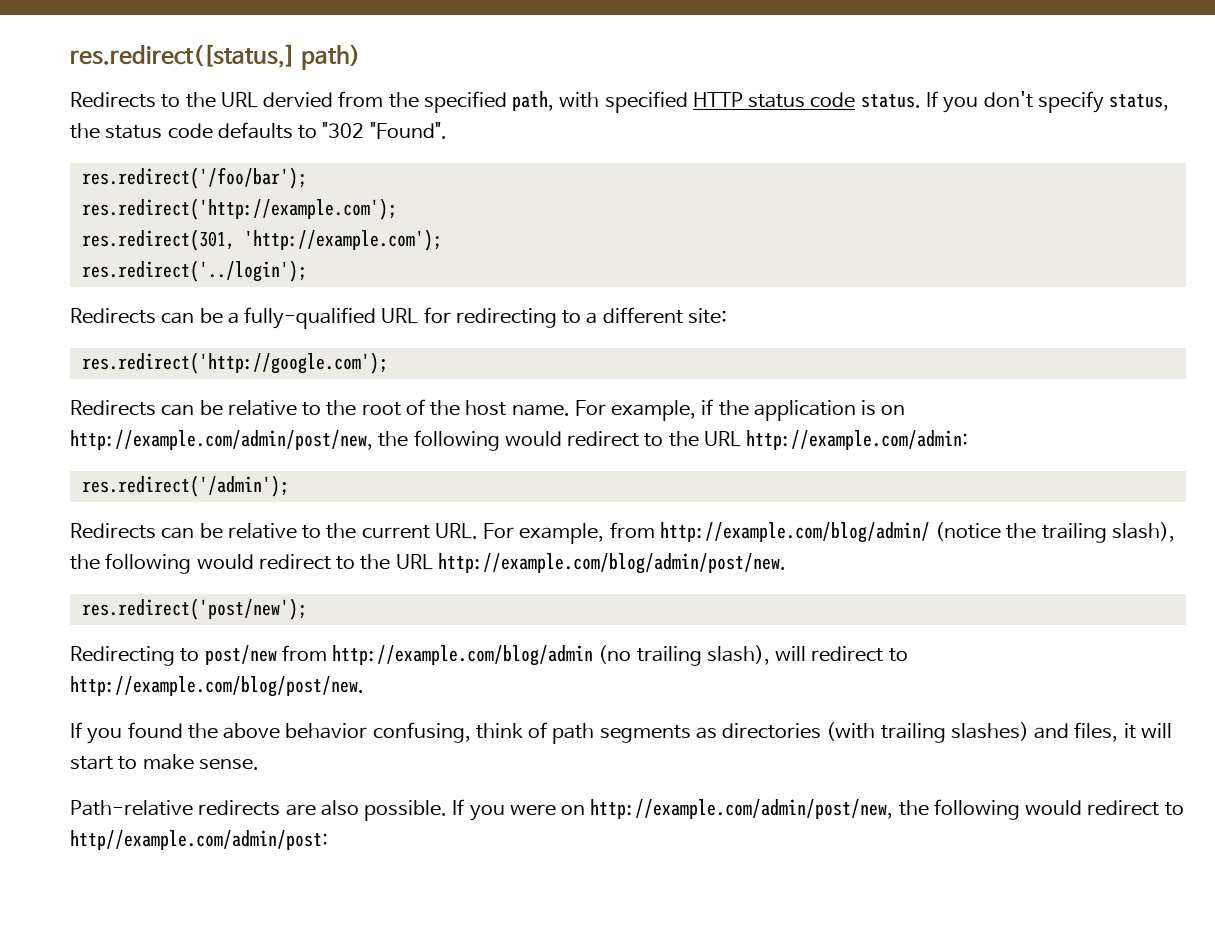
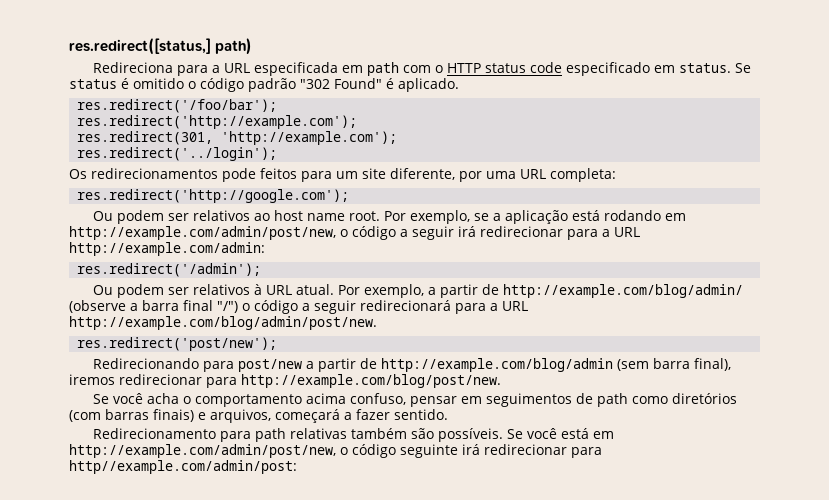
- Redirects to the URL dervied from the specified path, with specified HTTP status code status. If you don't specify status, the status code defaults to "302 "Found".
+ Redireciona para a URL especificada em path com o HTTP status code especificado em status. Se status é omitido o código padrão "302 Found" é aplicado.
- Redirects can be a fully-qualified URL for redirecting to a different site:
+ Os redirecionamentos pode feitos para um site diferente, por uma URL completa:
  res.redirect('http://google.com');
- Redirects can be relative to the root of the host name. For example, if the application is on http://example.com/admin/post/new, the following would redirect to the URL http://example.com/admin:
+ Ou podem ser relativos ao host name root. Por exemplo, se a aplicação está rodando em http://example.com/admin/post/new, o código a seguir irá redirecionar para a URL http://example.com/admin:
  res.redirect('/admin');
- Redirects can be relative to the current URL. For example, from http://example.com/blog/admin/ (notice the trailing slash), the following would redirect to the URL http://example.com/blog/admin/post/new.
+ Ou podem ser relativos à URL atual. Por exemplo, a partir de http://example.com/blog/admin/ (observe a barra final "/") o código a seguir redirecionará para a URL http://example.com/blog/admin/post/new.
  res.redirect('post/new');
- Redirecting to post/new from http://example.com/blog/admin (no trailing slash), will redirect to http://example.com/blog/post/new.
- If you found the above behavior confusing, think of path segments as directories (with trailing slashes) and files, it will start to make sense.
- Path-relative redirects are also possible. If you were on http://example.com/admin/post/new, the following would redirect to http//example.com/admin/post:
+ Redirecionando para post/new a partir de http://example.com/blog/admin (sem barra final), iremos redirecionar para http://example.com/blog/post/new.
+ Se você acha o comportamento acima confuso, pensar em seguimentos de path como diretórios (com barras finais) e arquivos, começará a fazer sentido.
+ Redirecionamento para path relativas também são possíveis. Se você está em http://example.com/admin/post/new, o código seguinte irá redirecionar para http//example.com/admin/post:

